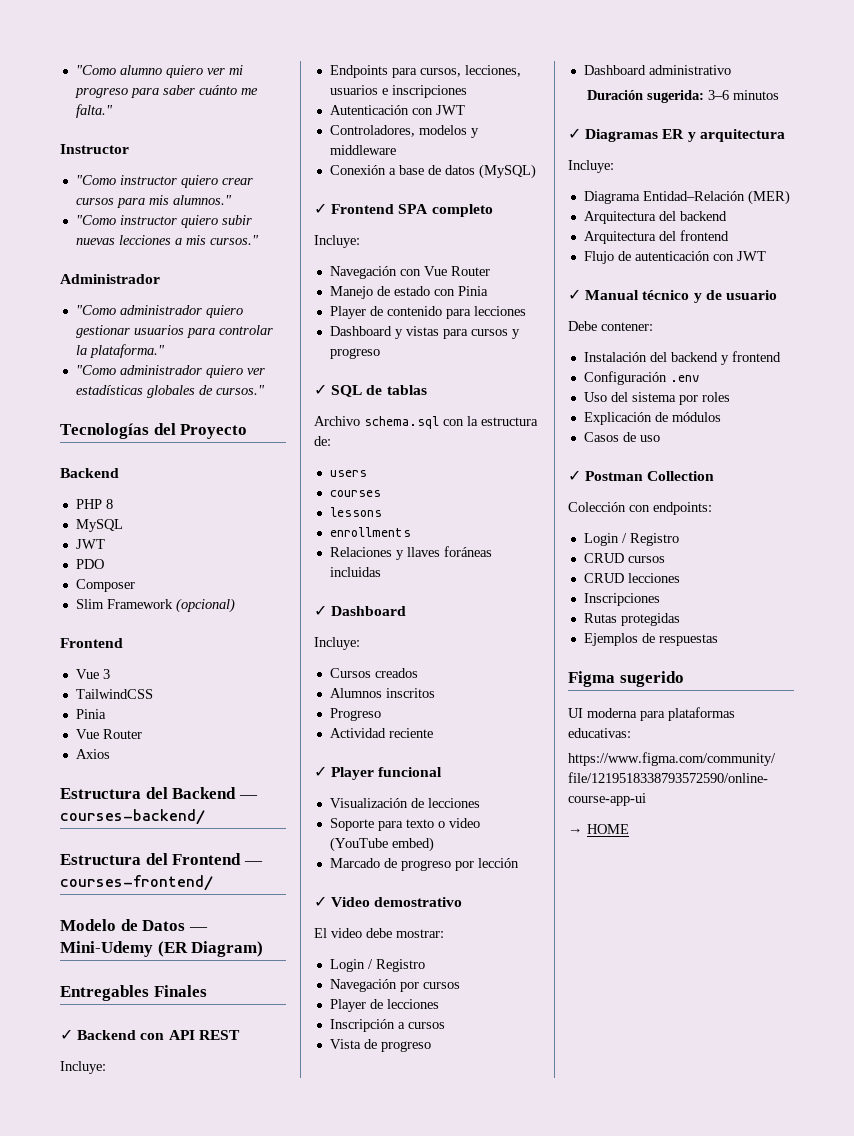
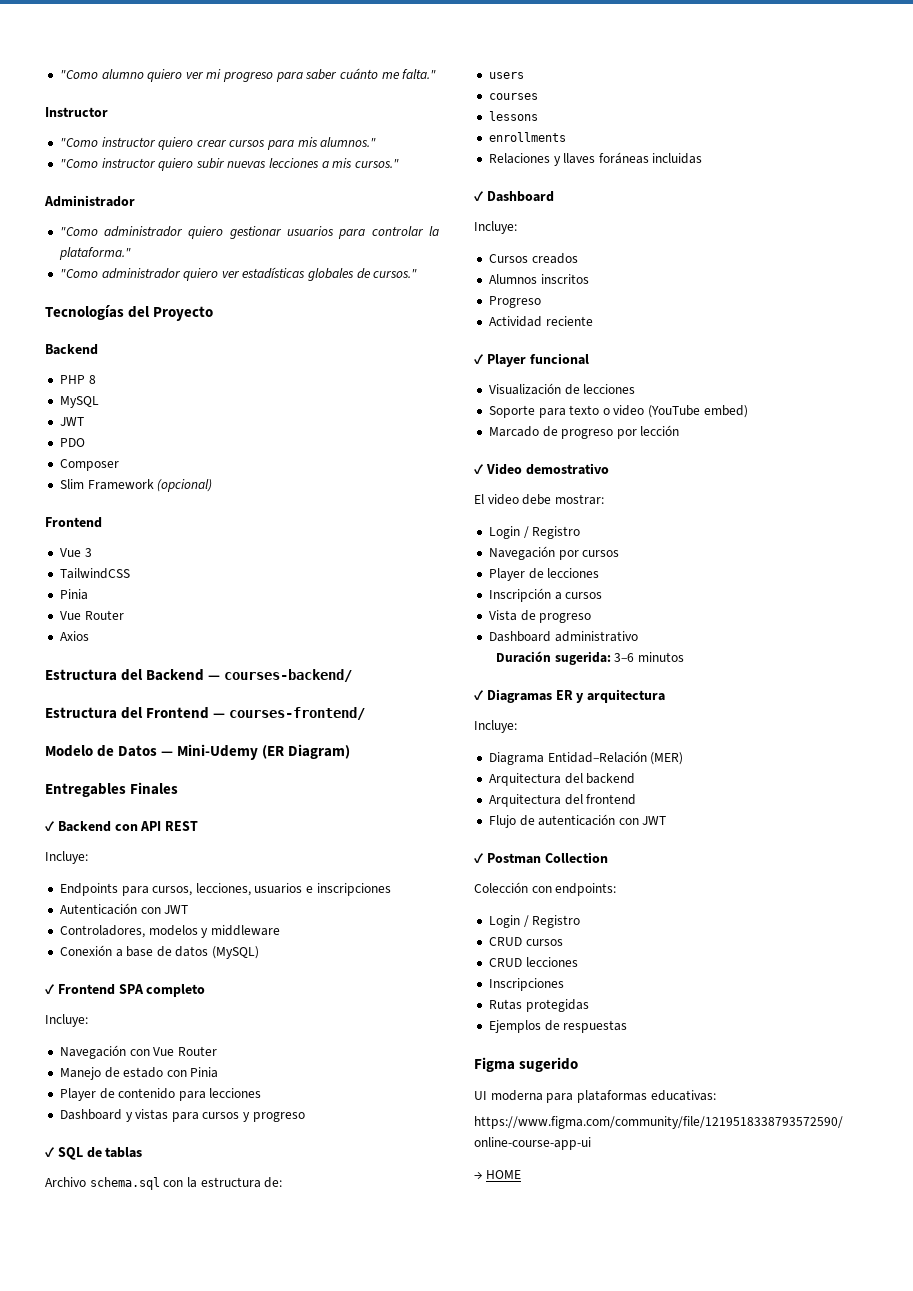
- ✓ Manual técnico y de usuario
- Debe contener:
- Instalación del backend y frontend
- Configuración .env
- Uso del sistema por roles
- Explicación de módulos
- Casos de uso

